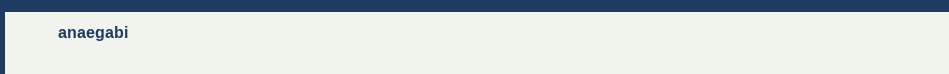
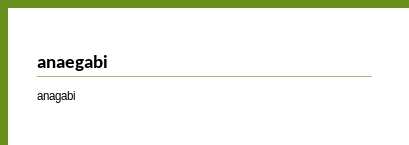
+ anagabi

